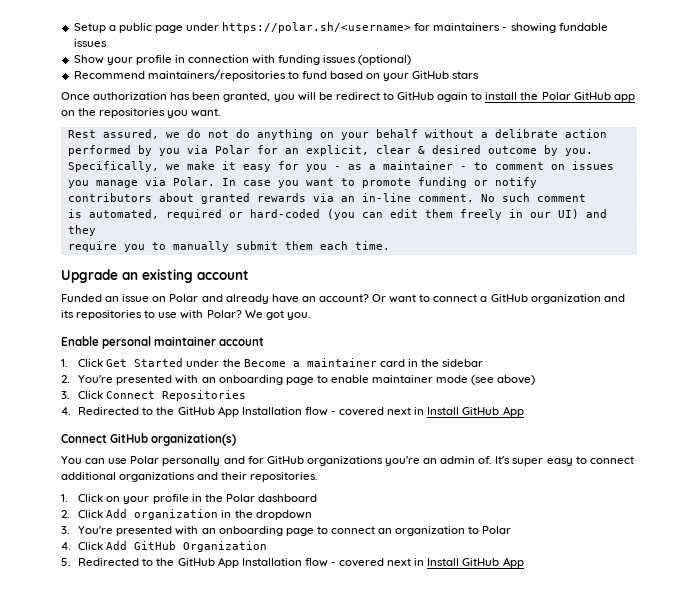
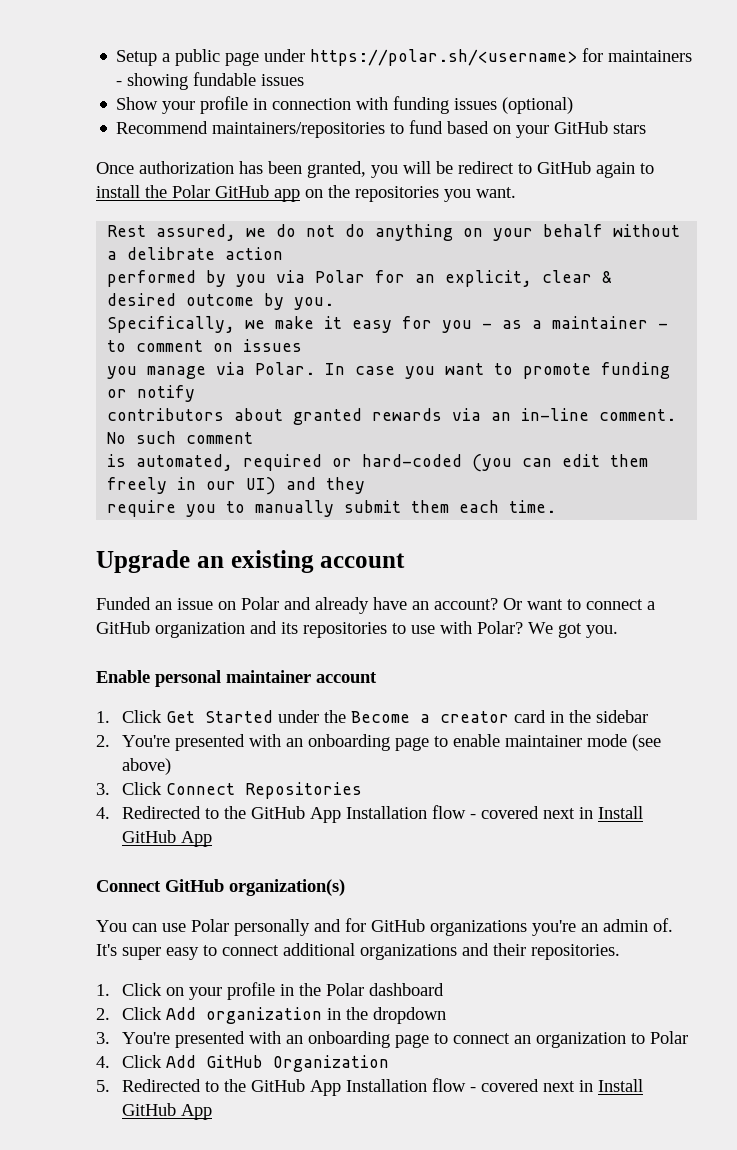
- 1. Click Get Started under the Become a maintainer card in the sidebar
+ 1. Click Get Started under the Become a creator card in the sidebar

